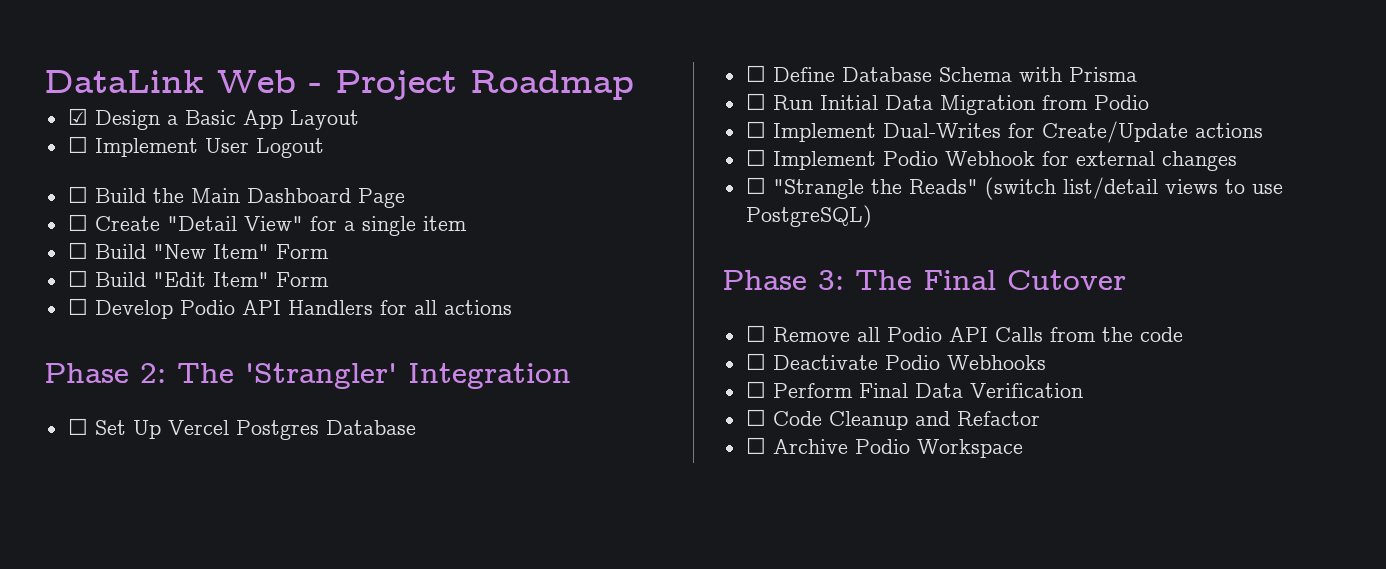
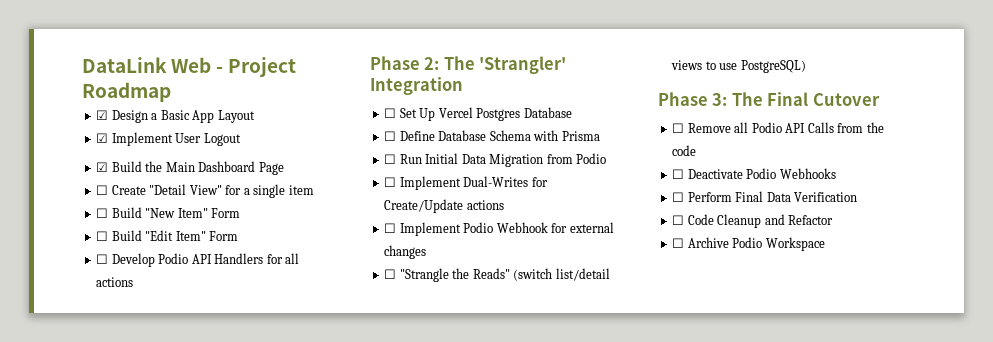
- ☐ Implement User Logout
+ ☑ Implement User Logout
- ☐ Build the Main Dashboard Page
+ ☑ Build the Main Dashboard Page

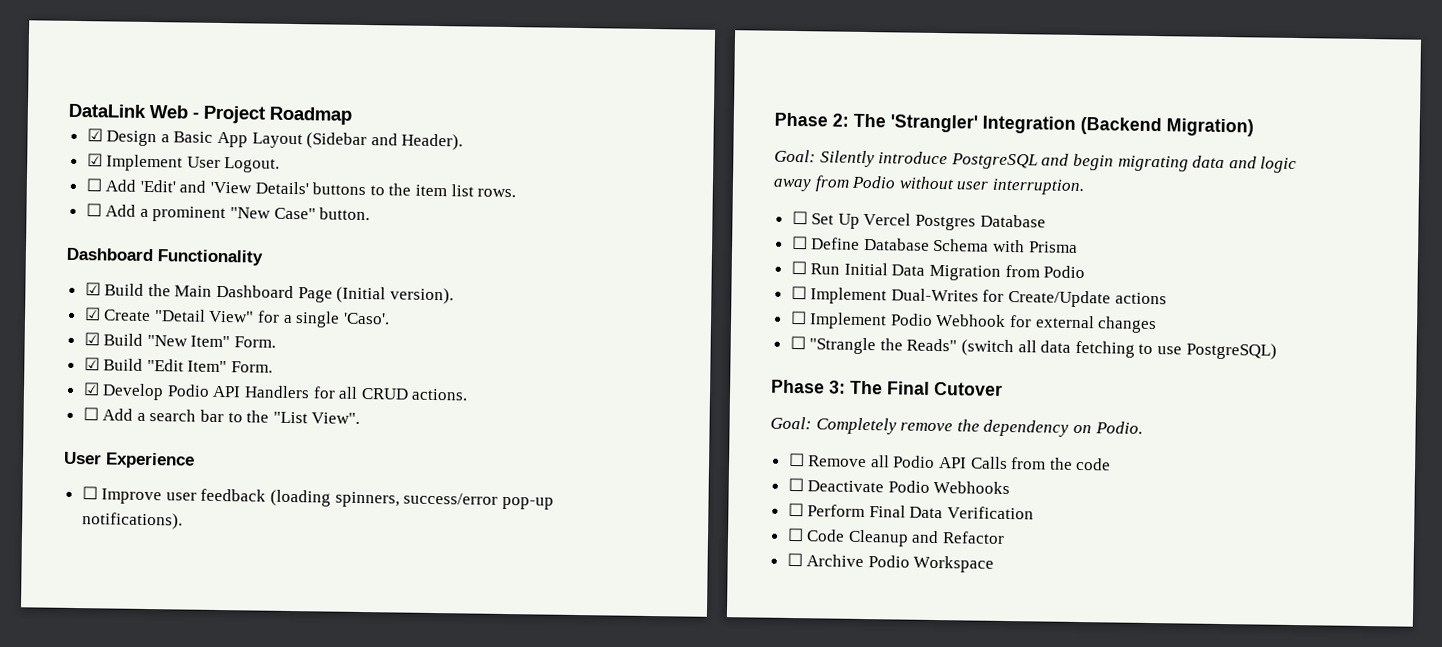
- ☑ Design a Basic App Layout
+ ☑ Design a Basic App Layout (Sidebar and Header).
- ☑ Implement User Logout
+ ☑ Implement User Logout.
+ ☐ Add 'Edit' and 'View Details' buttons to the item list rows.
+ ☐ Add a prominent "New Case" button.
+ Dashboard Functionality
- ☑ Build the Main Dashboard Page
- ☐ Create "Detail View" for a single item
- ☐ Build "New Item" Form
- ☐ Build "Edit Item" Form
- ☐ Develop Podio API Handlers for all actions
+ ☑ Build the Main Dashboard Page (Initial version).
+ ☑ Create "Detail View" for a single 'Caso'.
+ ☑ Build "New Item" Form.
+ ☑ Build "Edit Item" Form.
+ ☑ Develop Podio API Handlers for all CRUD actions.
+ ☐ Add a search bar to the "List View".
+ User Experience
+ ☐ Improve user feedback (loading spinners, success/error pop-up notifications).
- Phase 2: The 'Strangler' Integration
+ Phase 2: The 'Strangler' Integration (Backend Migration)
+ Goal: Silently introduce PostgreSQL and begin migrating data and logic away from Podio without user interruption.
- ☐ "Strangle the Reads" (switch list/detail views to use PostgreSQL)
+ ☐ "Strangle the Reads" (switch all data fetching to use PostgreSQL)
+ Goal: Completely remove the dependency on Podio.

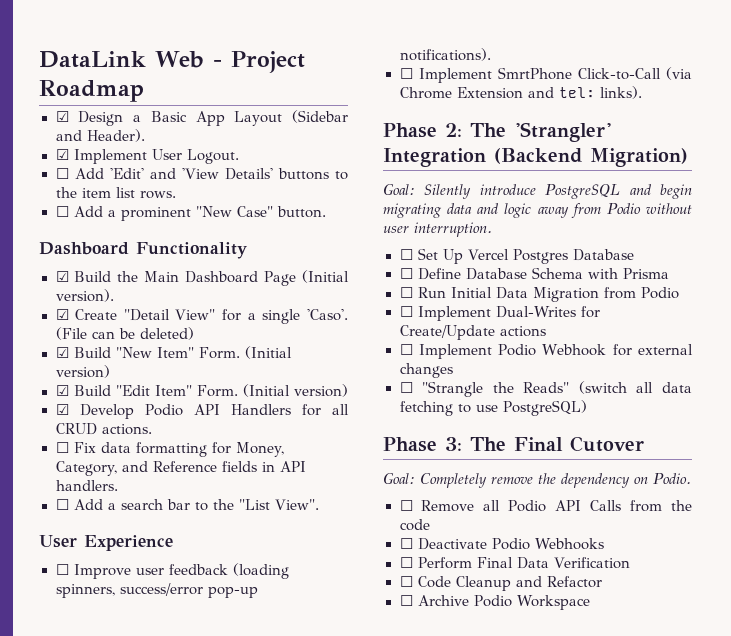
+ (File can be deleted)
- ☑ Build "New Item" Form.
+ ☑ Build "New Item" Form. (Initial version)
- ☑ Build "Edit Item" Form.
+ ☑ Build "Edit Item" Form. (Initial version)
+ ☐ Fix data formatting for Money, Category, and Reference fields in API handlers.
+ ☐ Implement SmrtPhone Click-to-Call (via Chrome Extension and tel: links).

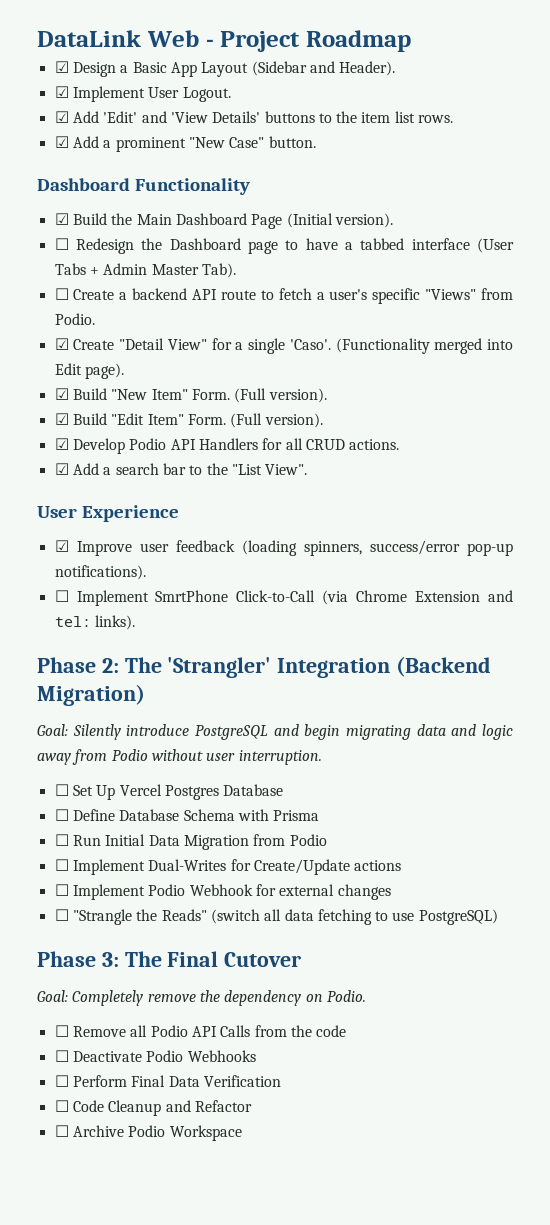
- ☐ Add 'Edit' and 'View Details' buttons to the item list rows.
+ ☑ Add 'Edit' and 'View Details' buttons to the item list rows.
- ☐ Add a prominent "New Case" button.
+ ☑ Add a prominent "New Case" button.
+ ☐ Redesign the Dashboard page to have a tabbed interface (User Tabs + Admin Master Tab).
+ ☐ Create a backend API route to fetch a user's specific "Views" from Podio.
- (File can be deleted)
+ (Functionality merged into Edit page).
- ☑ Build "New Item" Form. (Initial version)
+ ☑ Build "New Item" Form. (Full version).
- ☑ Build "Edit Item" Form. (Initial version)
+ ☑ Build "Edit Item" Form. (Full version).
- ☐ Fix data formatting for Money, Category, and Reference fields in API handlers.
- ☐ Add a search bar to the "List View".
+ ☑ Add a search bar to the "List View".
- ☐ Improve user feedback (loading spinners, success/error pop-up notifications).
+ ☑ Improve user feedback (loading spinners, success/error pop-up notifications).

